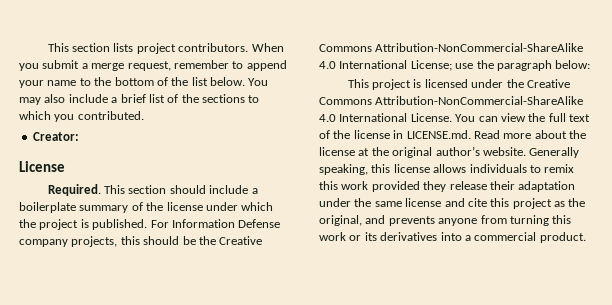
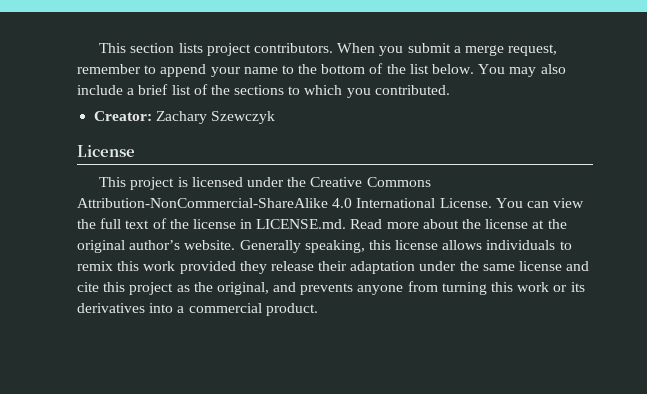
- Creator:
+ Creator: Zachary Szewczyk
- Required. This section should include a boilerplate summary of the license under which the project is published. For Information Defense company projects, this should be the Creative Commons Attribution-NonCommercial-ShareAlike 4.0 International License; use the paragraph below:

